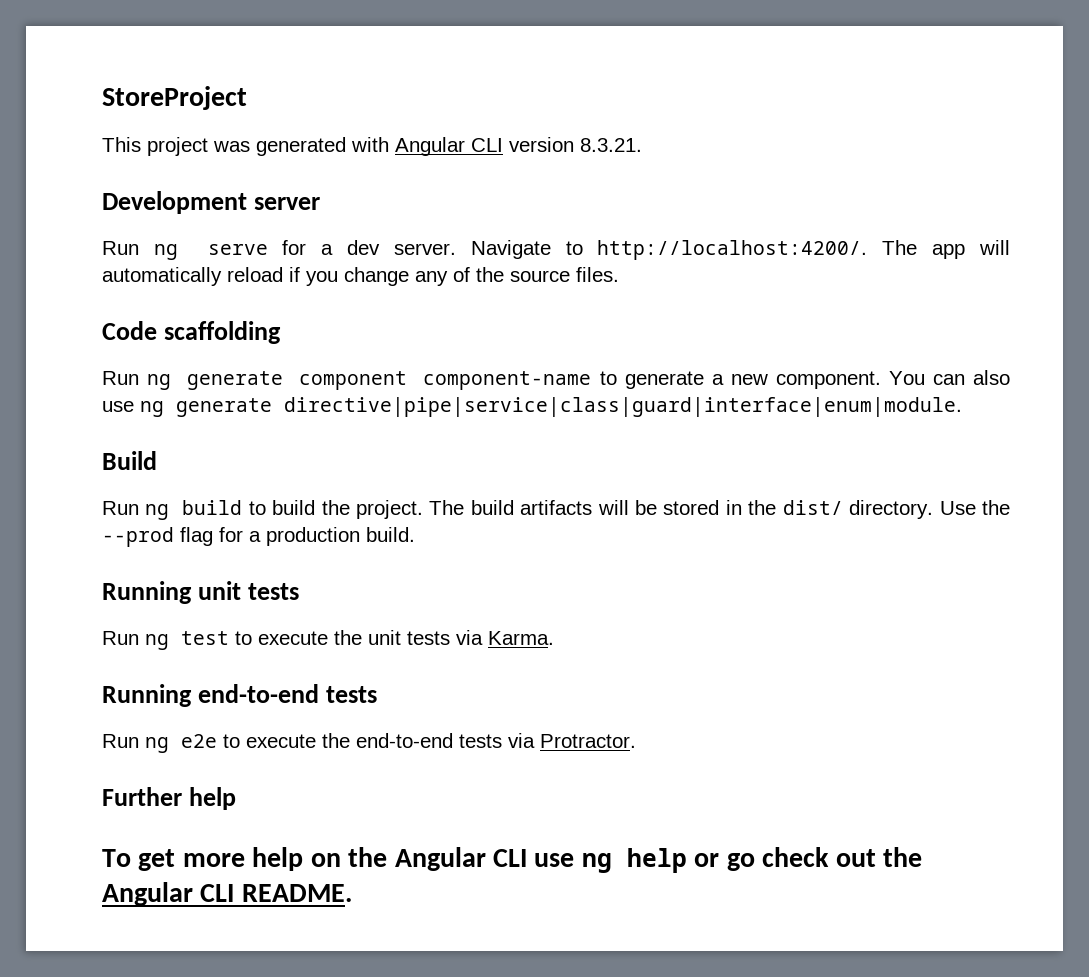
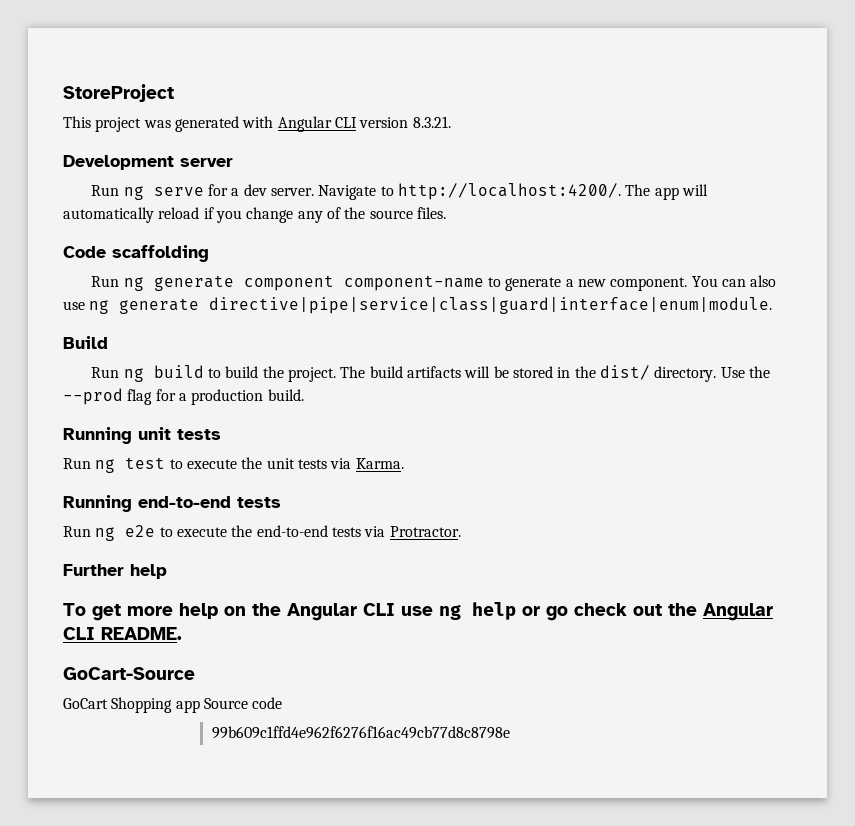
+ GoCart-Source
+ GoCart Shopping app Source code
+ 99b609c1ffd4e962f6276f16ac49cb77d8c8798e

